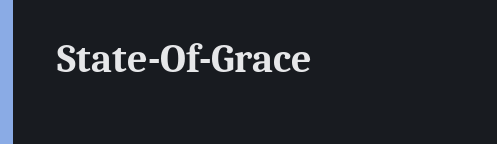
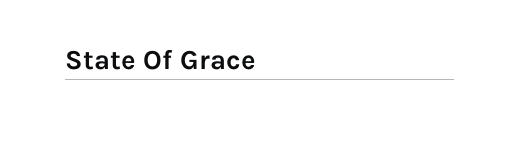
- State-Of-Grace
+ State Of Grace

